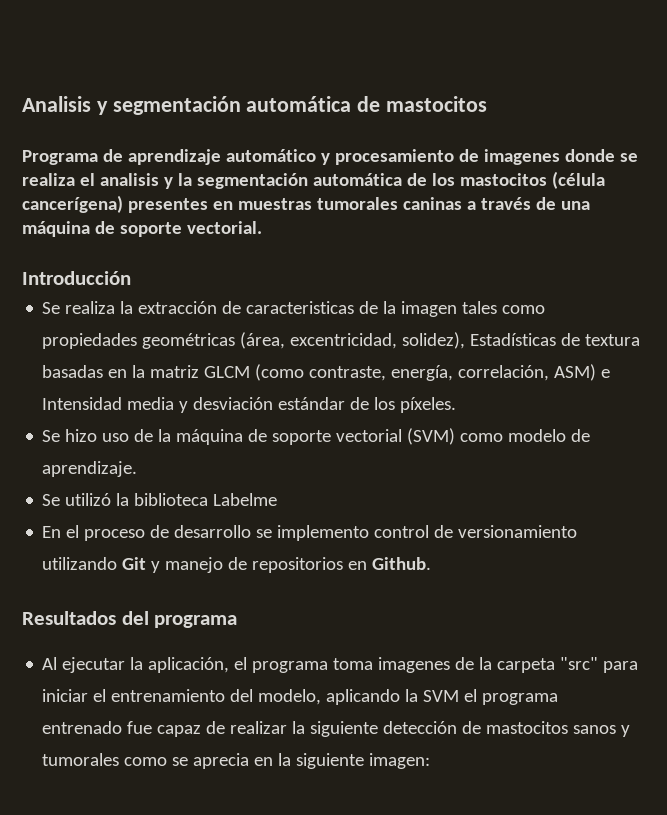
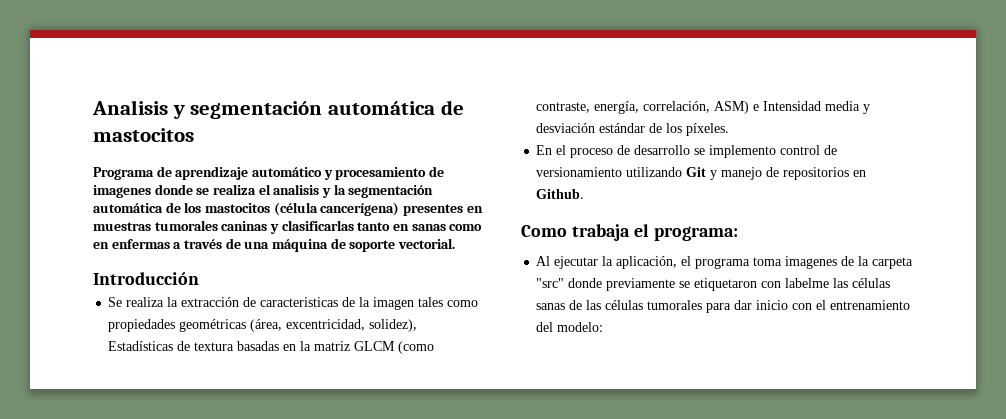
- Programa de aprendizaje automático y procesamiento de imagenes donde se realiza el analisis y la segmentación automática de los mastocitos (célula cancerígena) presentes en muestras tumorales caninas a través de una máquina de soporte vectorial.
+ Programa de aprendizaje automático y procesamiento de imagenes donde se realiza el analisis y la segmentación automática de los mastocitos (célula cancerígena) presentes en muestras tumorales caninas y clasificarlas tanto en sanas como en enfermas a través de una máquina de soporte vectorial.
- Se hizo uso de la máquina de soporte vectorial (SVM) como modelo de aprendizaje.
- Se utilizó la biblioteca Labelme
- Resultados del programa
+ Como trabaja el programa:
- Al ejecutar la aplicación, el programa toma imagenes de la carpeta "src" para iniciar el entrenamiento del modelo, aplicando la SVM el programa entrenado fue capaz de realizar la siguiente detección de mastocitos sanos y tumorales como se aprecia en la siguiente imagen:
+ Al ejecutar la aplicación, el programa toma imagenes de la carpeta "src" donde previamente se etiquetaron con labelme las células sanas de las células tumorales para dar inicio con el entrenamiento del modelo:

